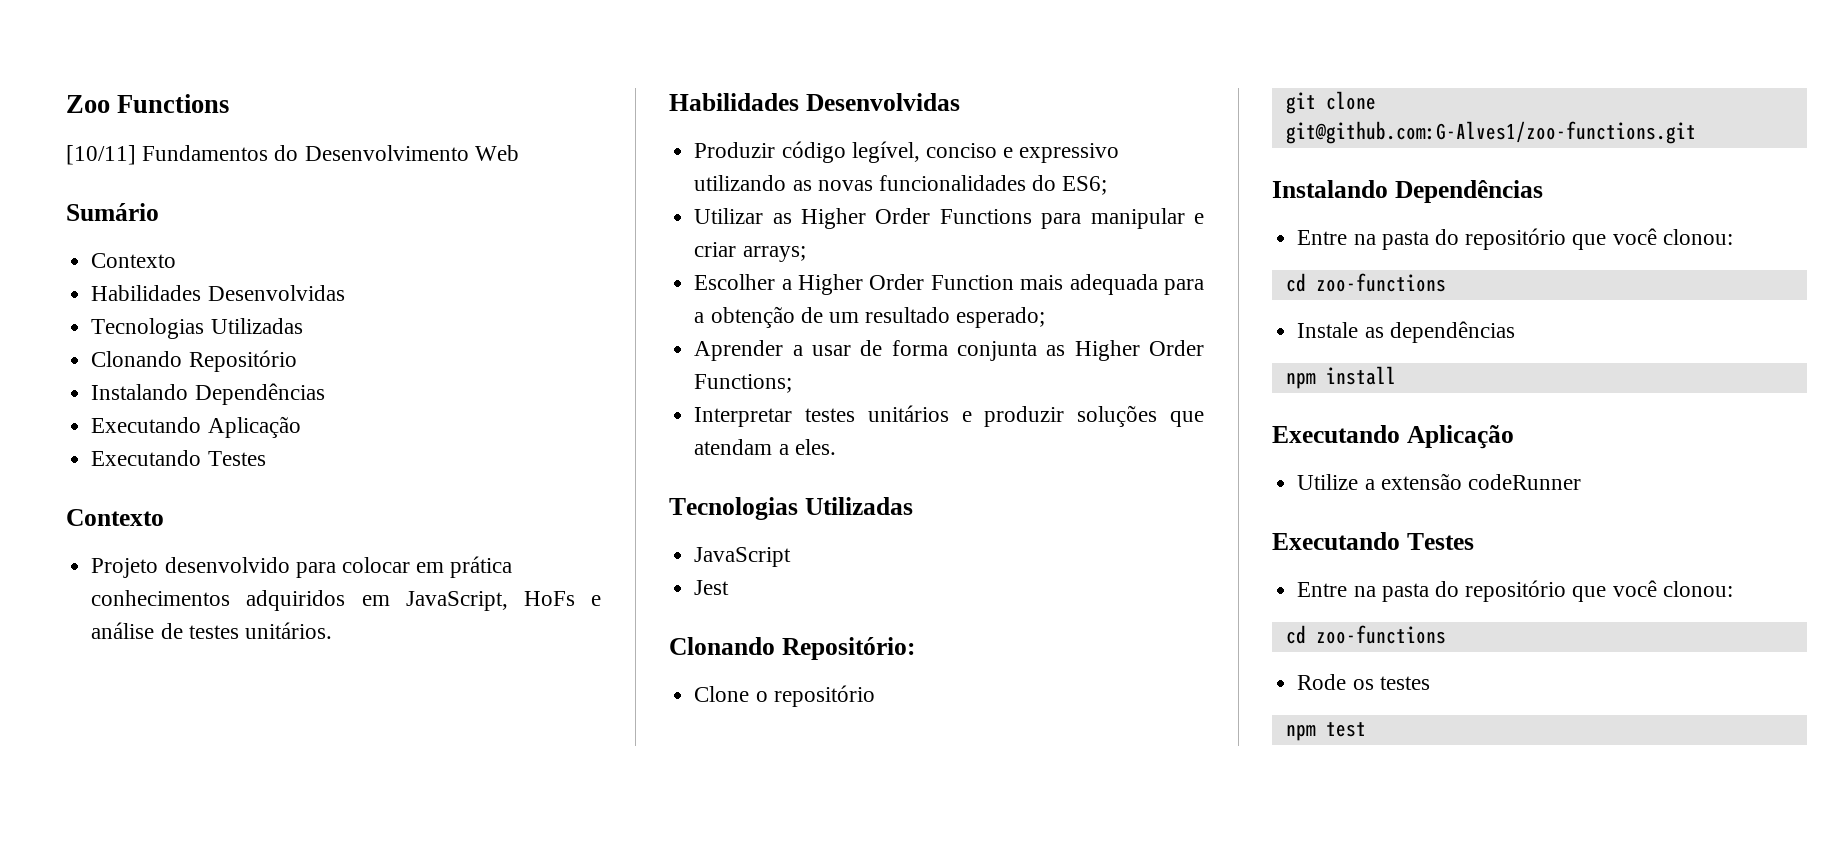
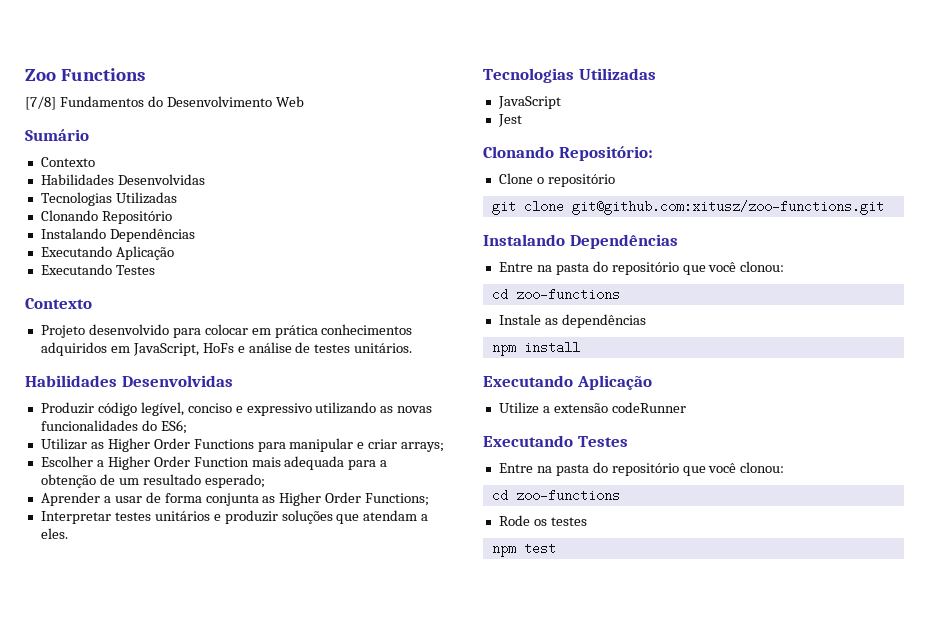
- [10/11] Fundamentos do Desenvolvimento Web
+ [7/8] Fundamentos do Desenvolvimento Web
- git clone git@github.com:G-Alves1/zoo-functions.git
+ git clone git@github.com:xitusz/zoo-functions.git

